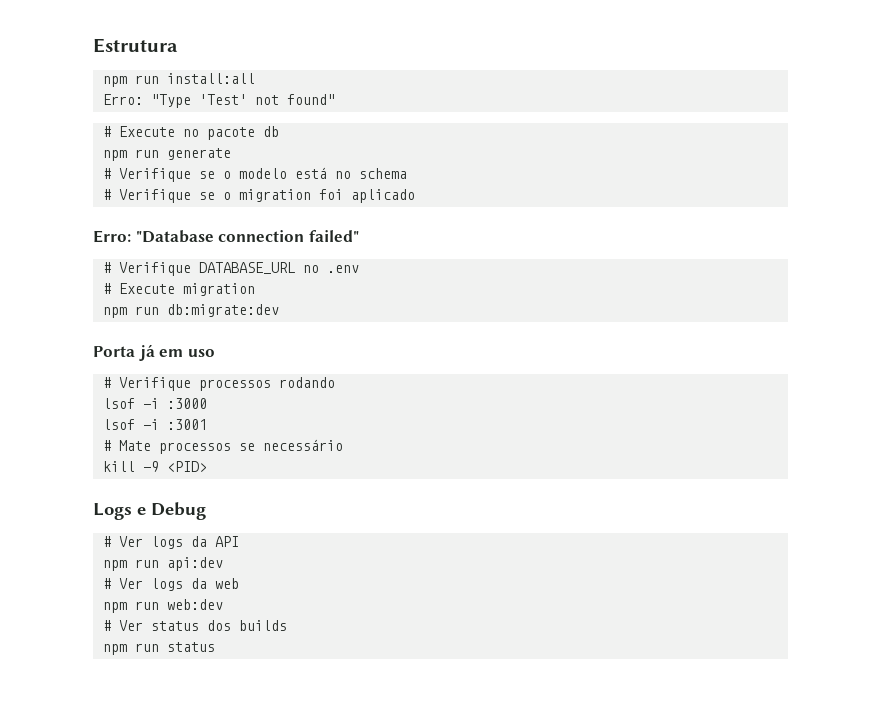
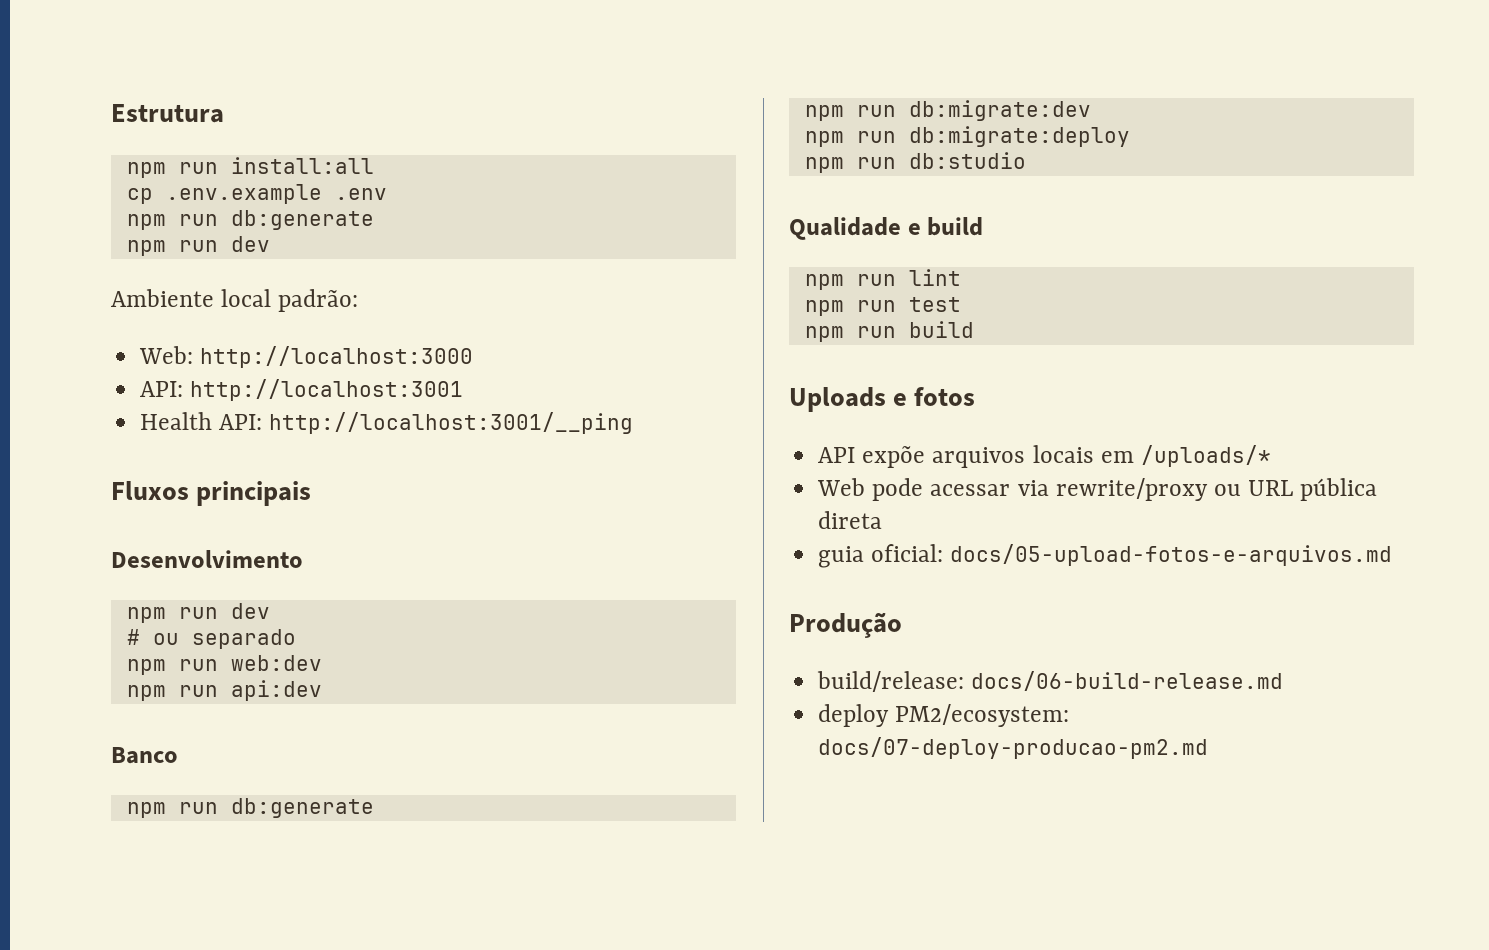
- Erro: "Type 'Test' not found"
- # Execute no pacote db
- npm run generate
- # Verifique se o modelo está no schema
- # Verifique se o migration foi aplicado
- Erro: "Database connection failed"
- # Verifique DATABASE_URL no .env
- # Execute migration
+ cp .env.example .env
+ npm run db:generate
+ npm run dev
+ Ambiente local padrão:
+ Web: http://localhost:3000
+ API: http://localhost:3001
+ Health API: http://localhost:3001/__ping
+ Fluxos principais
+ Desenvolvimento
+ npm run dev
+ # ou separado
+ npm run web:dev
+ npm run api:dev
+ Banco
+ npm run db:generate
  npm run db:migrate:dev
- Porta já em uso
- # Verifique processos rodando
- lsof -i :3000
- lsof -i :3001
- # Mate processos se necessário
- kill -9 <PID>
- Logs e Debug
- # Ver logs da API
- npm run api:dev
- # Ver logs da web
- npm run web:dev
- # Ver status dos builds
- npm run status
+ npm run db:migrate:deploy
+ npm run db:studio
+ Qualidade e build
+ npm run lint
+ npm run test
+ npm run build
+ Uploads e fotos
+ API expõe arquivos locais em /uploads/*
+ Web pode acessar via rewrite/proxy ou URL pública direta
+ guia oficial: docs/05-upload-fotos-e-arquivos.md
+ Produção
+ build/release: docs/06-build-release.md
+ deploy PM2/ecosystem: docs/07-deploy-producao-pm2.md

